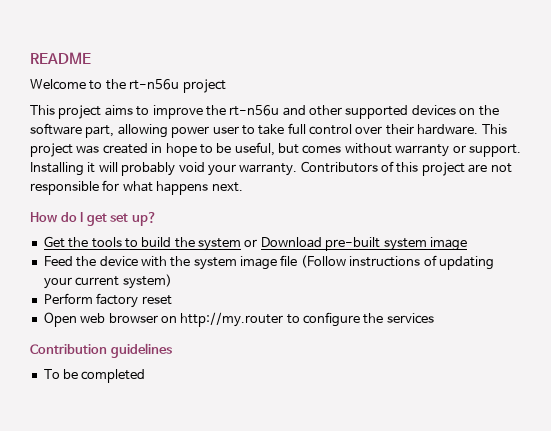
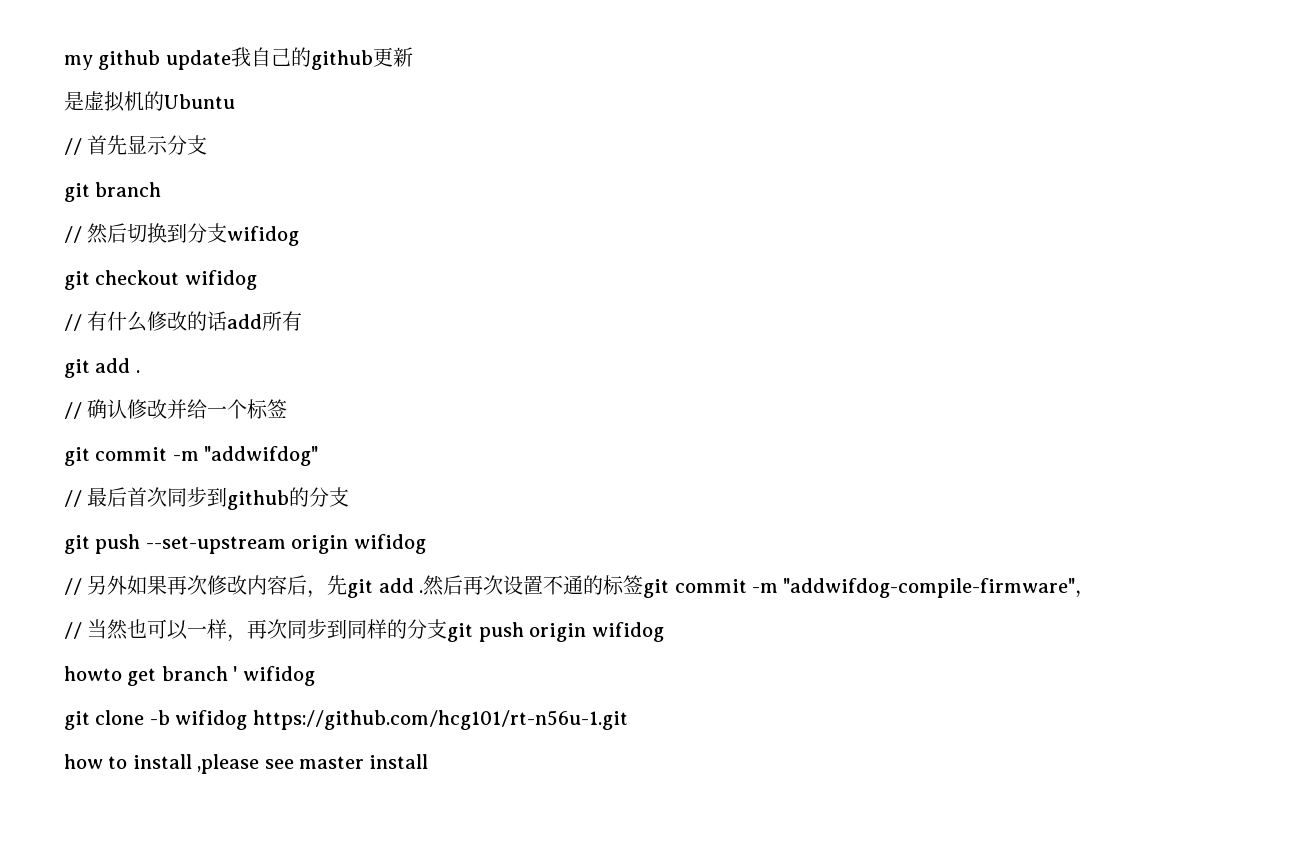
- README
- Welcome to the rt-n56u project
- This project aims to improve the rt-n56u and other supported devices on the software part, allowing power user to take full control over their hardware. This project was created in hope to be useful, but comes without warranty or support. Installing it will probably void your warranty. Contributors of this project are not responsible for what happens next.
- How do I get set up?
- Get the tools to build the system or Download pre-built system image
- Feed the device with the system image file (Follow instructions of updating your current system)
- Perform factory reset
- Open web browser on http://my.router to configure the services
- Contribution guidelines
- To be completed
+ my github update我自己的github更新
+ 是虚拟机的Ubuntu
+ // 首先显示分支
+ git branch
+ // 然后切换到分支wifidog
+ git checkout wifidog
+ // 有什么修改的话add所有
+ git add .
+ // 确认修改并给一个标签
+ git commit -m "addwifdog"
+ // 最后首次同步到github的分支
+ git push --set-upstream origin wifidog
+ // 另外如果再次修改内容后，先git add .然后再次设置不通的标签git commit -m "addwifdog-compile-firmware"，
+ // 当然也可以一样，再次同步到同样的分支git push origin wifidog
+ howto get branch ' wifidog
+ git clone -b wifidog https://github.com/hcg101/rt-n56u-1.git
+ how to install ,please see master install

